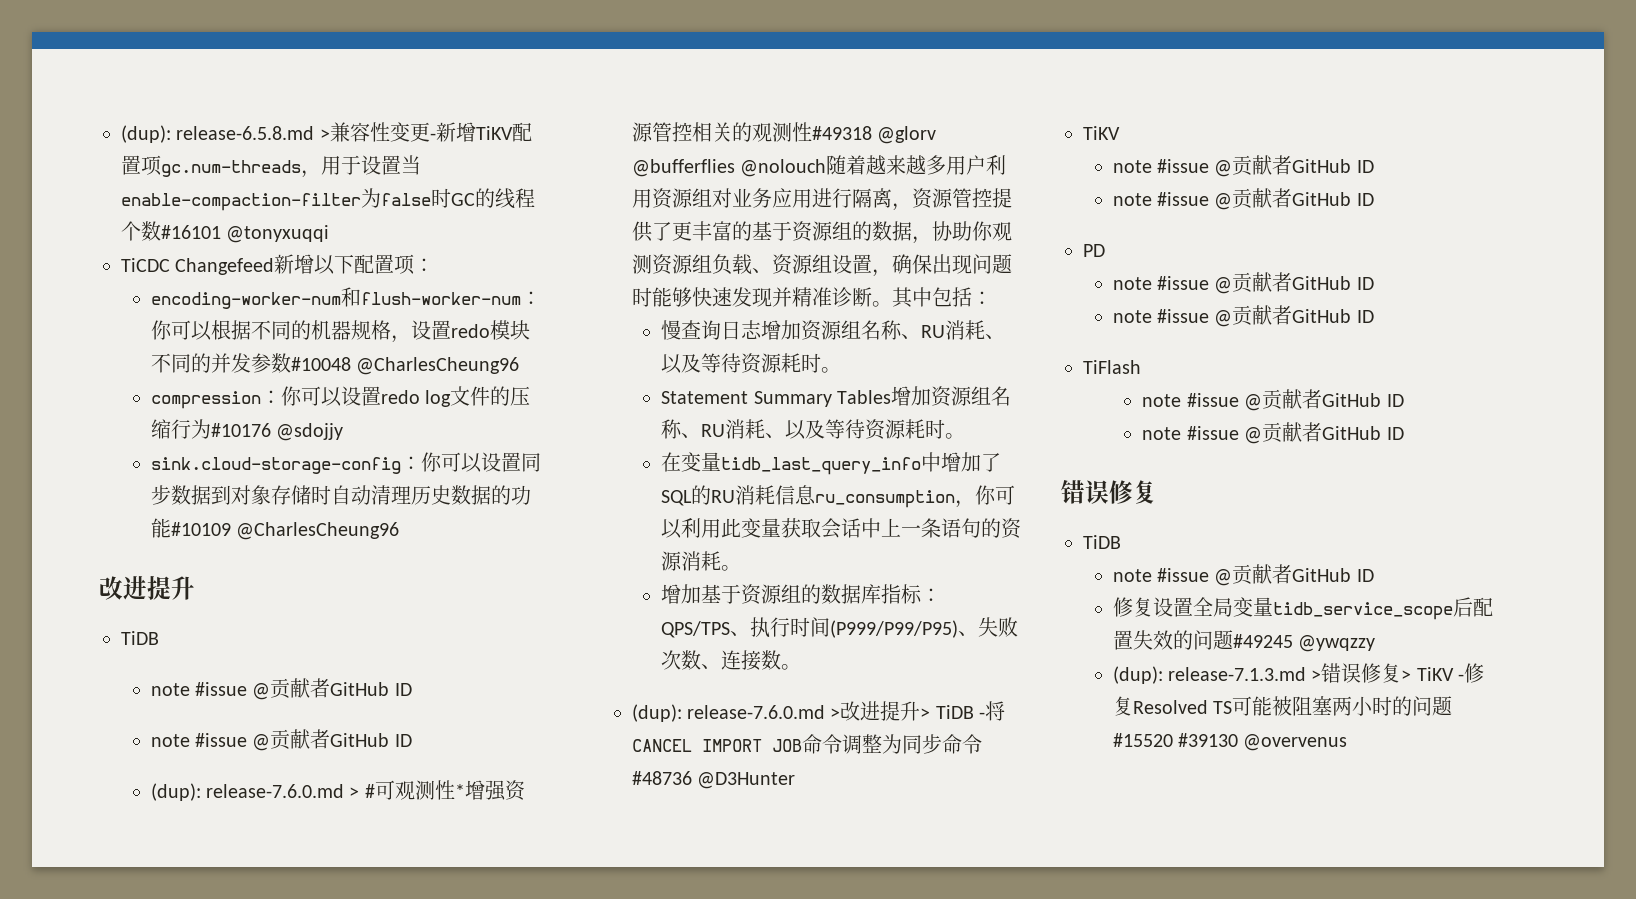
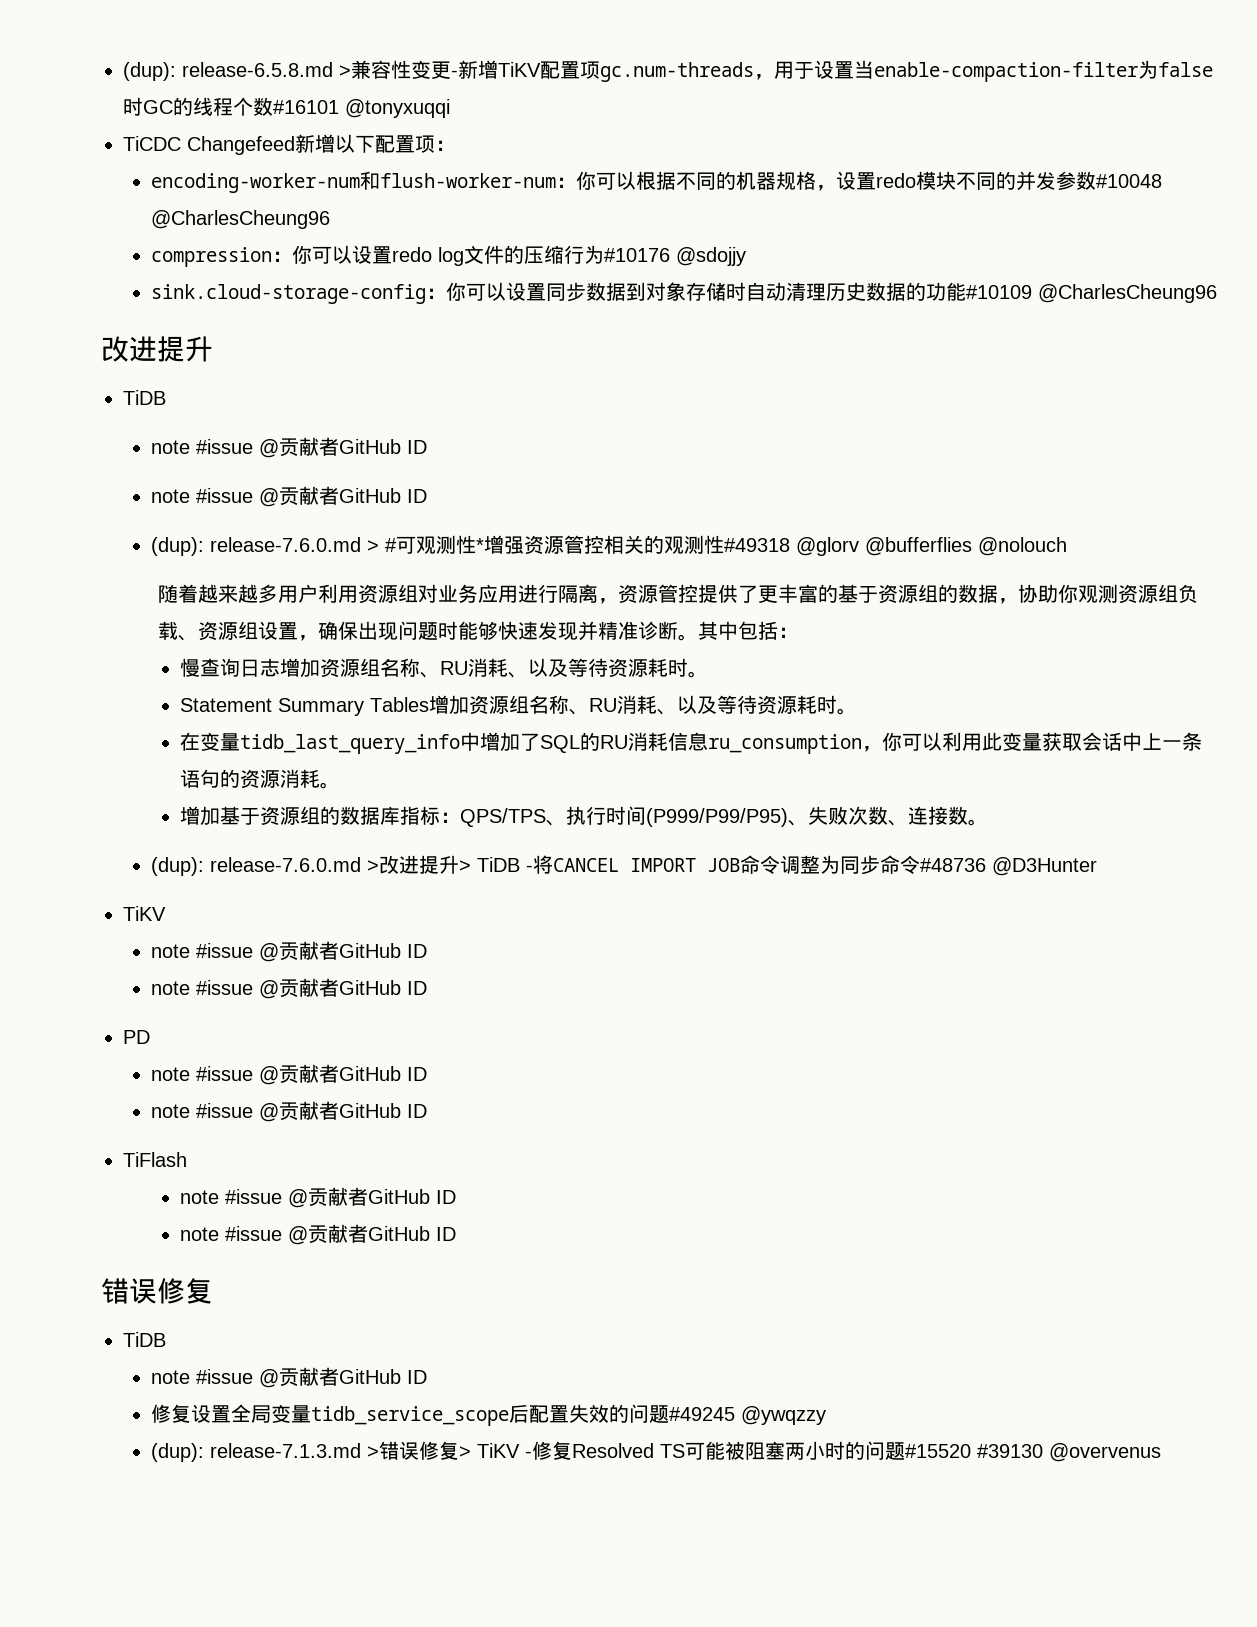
- (dup): release-7.6.0.md > #可观测性*增强资源管控相关的观测性#49318 @glorv @bufferflies @nolouch随着越来越多用户利用资源组对业务应用进行隔离，资源管控提供了更丰富的基于资源组的数据，协助你观测资源组负载、资源组设置，确保出现问题时能够快速发现并精准诊断。
+ (dup): release-7.6.0.md > #可观测性*增强资源管控相关的观测性#49318 @glorv @bufferflies @nolouch
+ 随着越来越多用户利用资源组对业务应用进行隔离，资源管控提供了更丰富的基于资源组的数据，协助你观测资源组负载、资源组设置，确保出现问题时能够快速发现并精准诊断。

